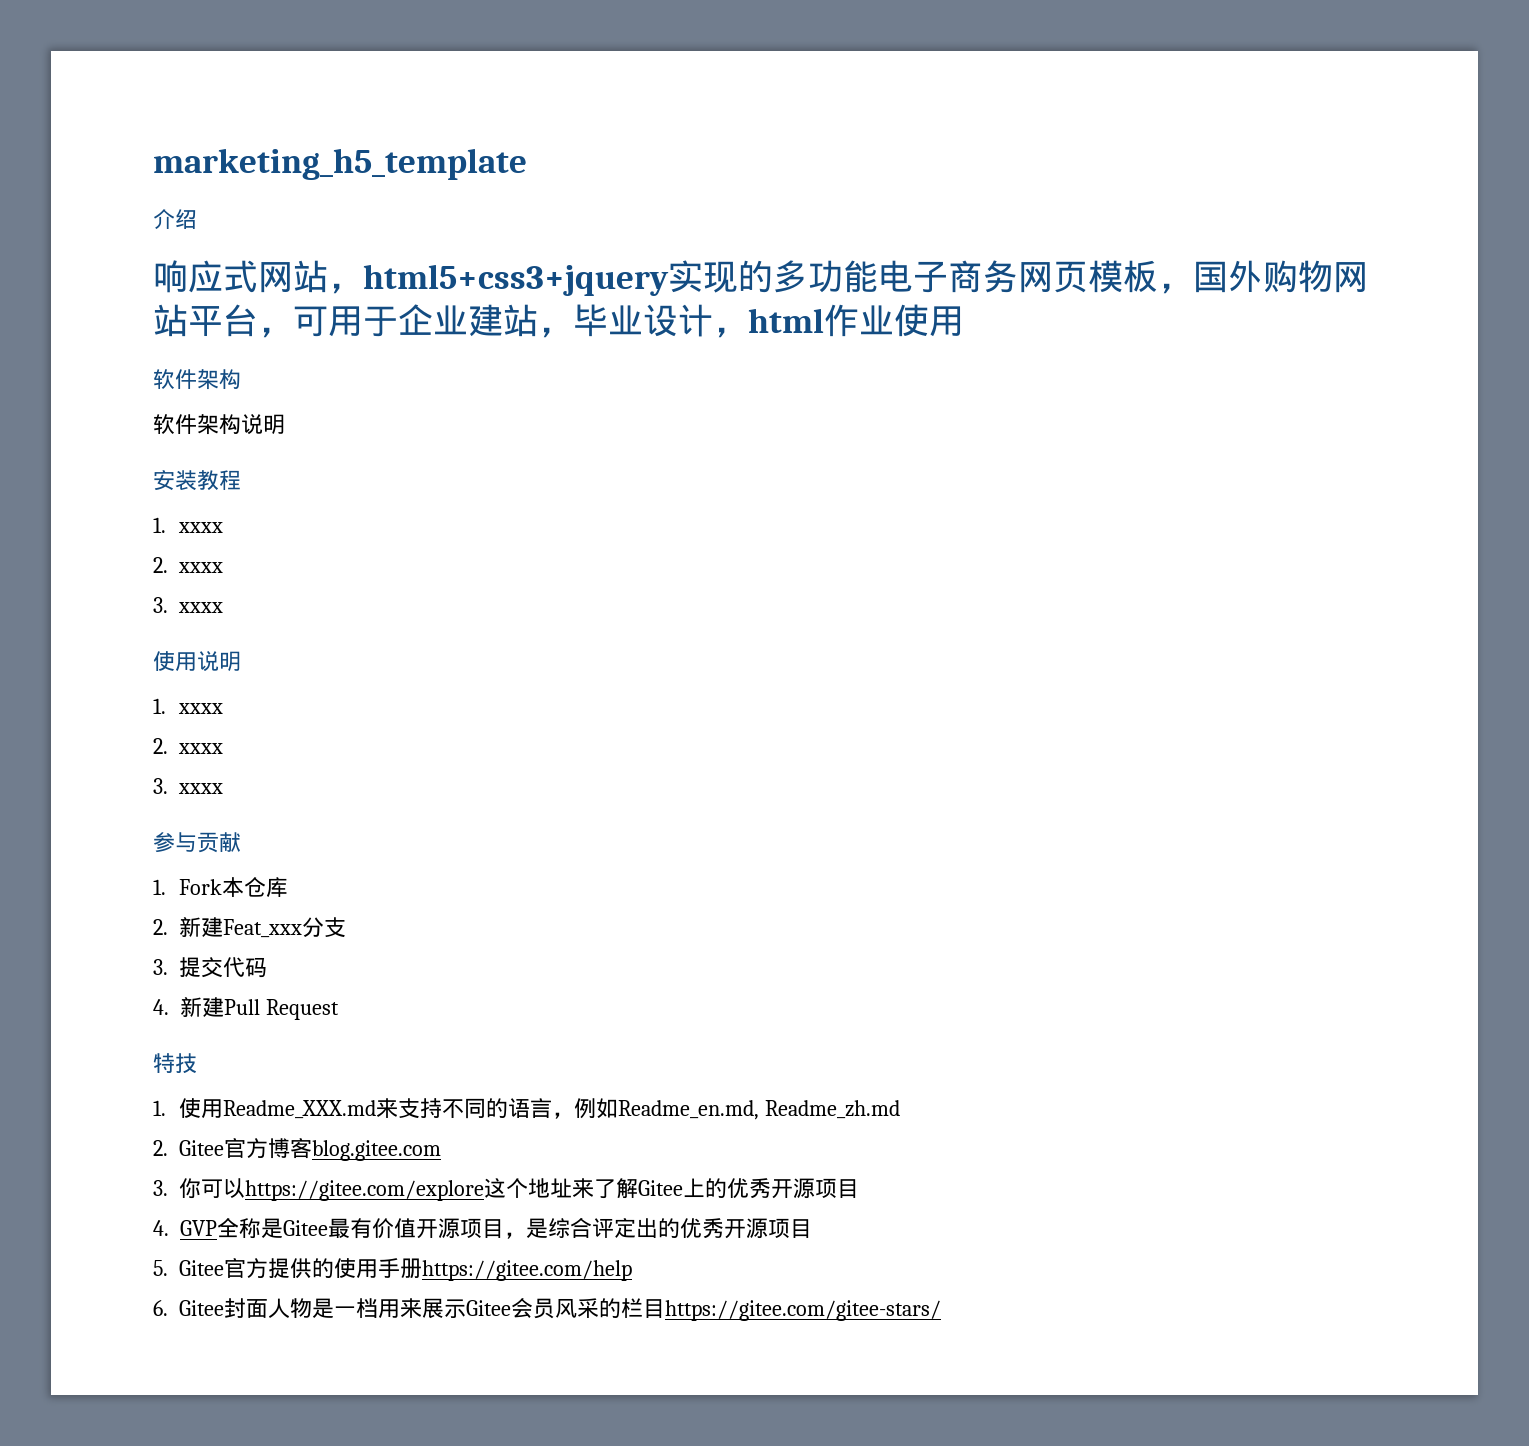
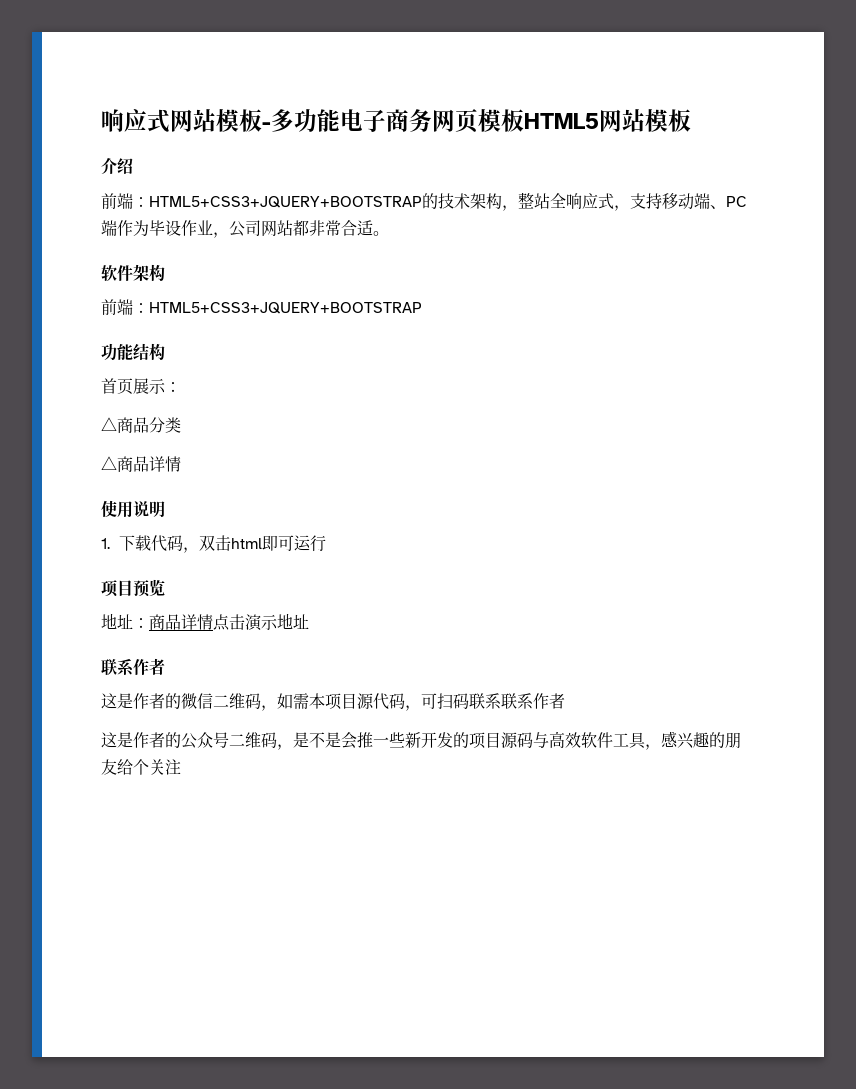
- marketing_h5_template
- 介绍
- 响应式网站，html5+css3+jquery实现的多功能电子商务网页模板，国外购物网站平台，可用于企业建站，毕业设计，html作业使用
+ 响应式网站模板-多功能电子商务网页模板HTML5网站模板
+ 介绍
+ 前端：HTML5+CSS3+JQUERY+BOOTSTRAP的技术架构，整站全响应式，支持移动端、PC端作为毕设作业，公司网站都非常合适。
  软件架构
- 软件架构说明
- 安装教程
- 1. xxxx
- 2. xxxx
- 3. xxxx
+ 前端：HTML5+CSS3+JQUERY+BOOTSTRAP
+ 功能结构
+ 首页展示：
+ △商品分类
+ △商品详情
  使用说明
- 1. xxxx
- 2. xxxx
- 3. xxxx
- 参与贡献
- 1. Fork本仓库
- 2.新建Feat_xxx分支
- 3.提交代码
- 4.新建Pull Request
- 特技
- 1.使用Readme_XXX.md来支持不同的语言，例如Readme_en.md, Readme_zh.md
- 2. Gitee官方博客blog.gitee.com
- 3.你可以https://gitee.com/explore这个地址来了解Gitee上的优秀开源项目
- 4. GVP全称是Gitee最有价值开源项目，是综合评定出的优秀开源项目
- 5. Gitee官方提供的使用手册https://gitee.com/help
- 6. Gitee封面人物是一档用来展示Gitee会员风采的栏目https://gitee.com/gitee-stars/
+ 1.下载代码，双击html即可运行
+ 项目预览
+ 地址：商品详情点击演示地址
+ 联系作者
+ 这是作者的微信二维码，如需本项目源代码，可扫码联系联系作者
+ 这是作者的公众号二维码，是不是会推一些新开发的项目源码与高效软件工具，感兴趣的朋友给个关注

